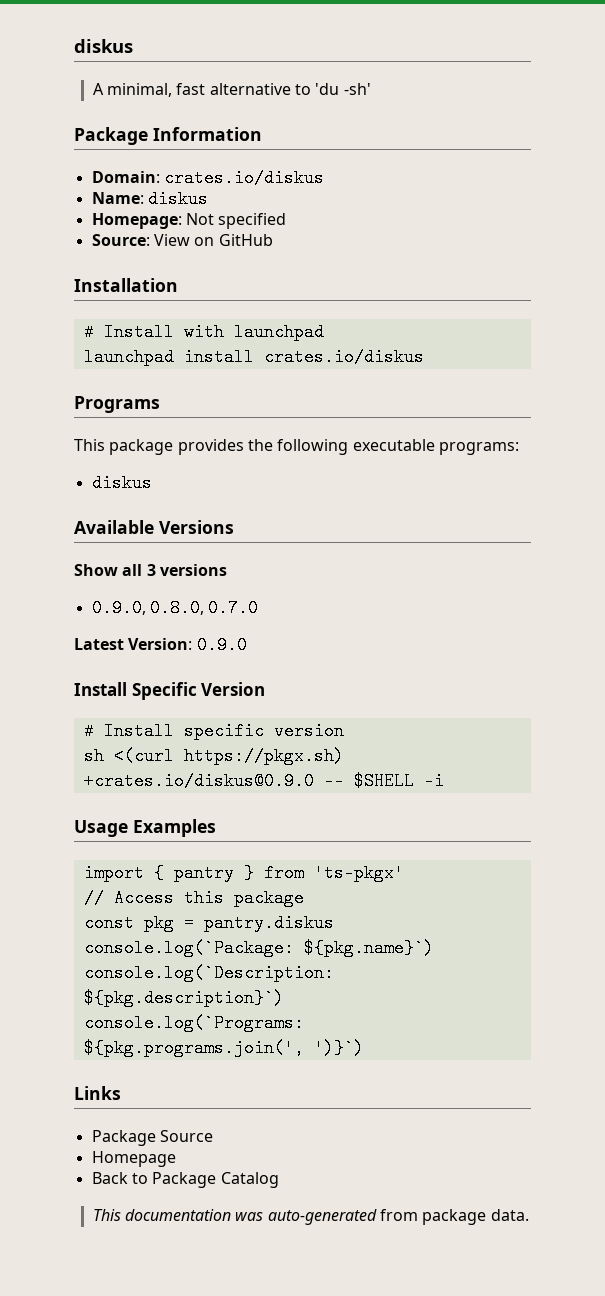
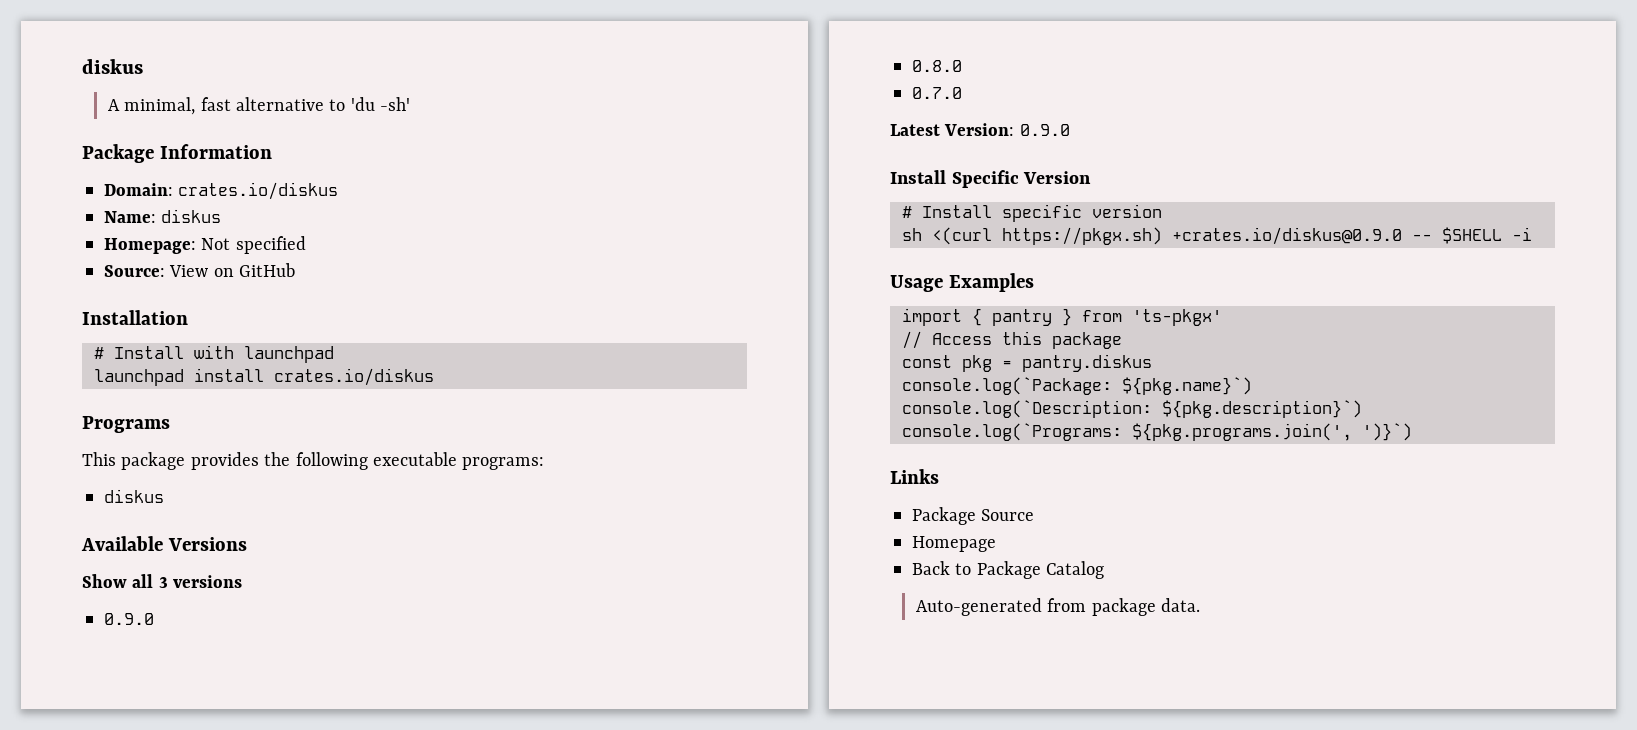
  Show all 3 versions
- 0.9.0, 0.8.0, 0.7.0
+ 0.9.0
+ 0.8.0
+ 0.7.0
- This documentation was auto-generated from package data.
+ Auto-generated from package data.

